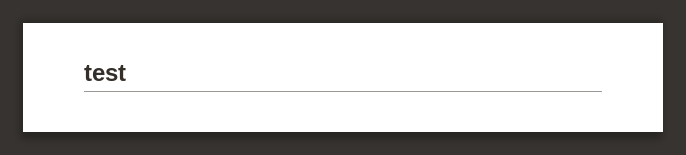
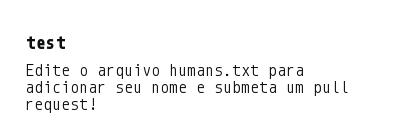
+ Edite o arquivo humans.txt para adicionar seu nome e submeta um pull request!

